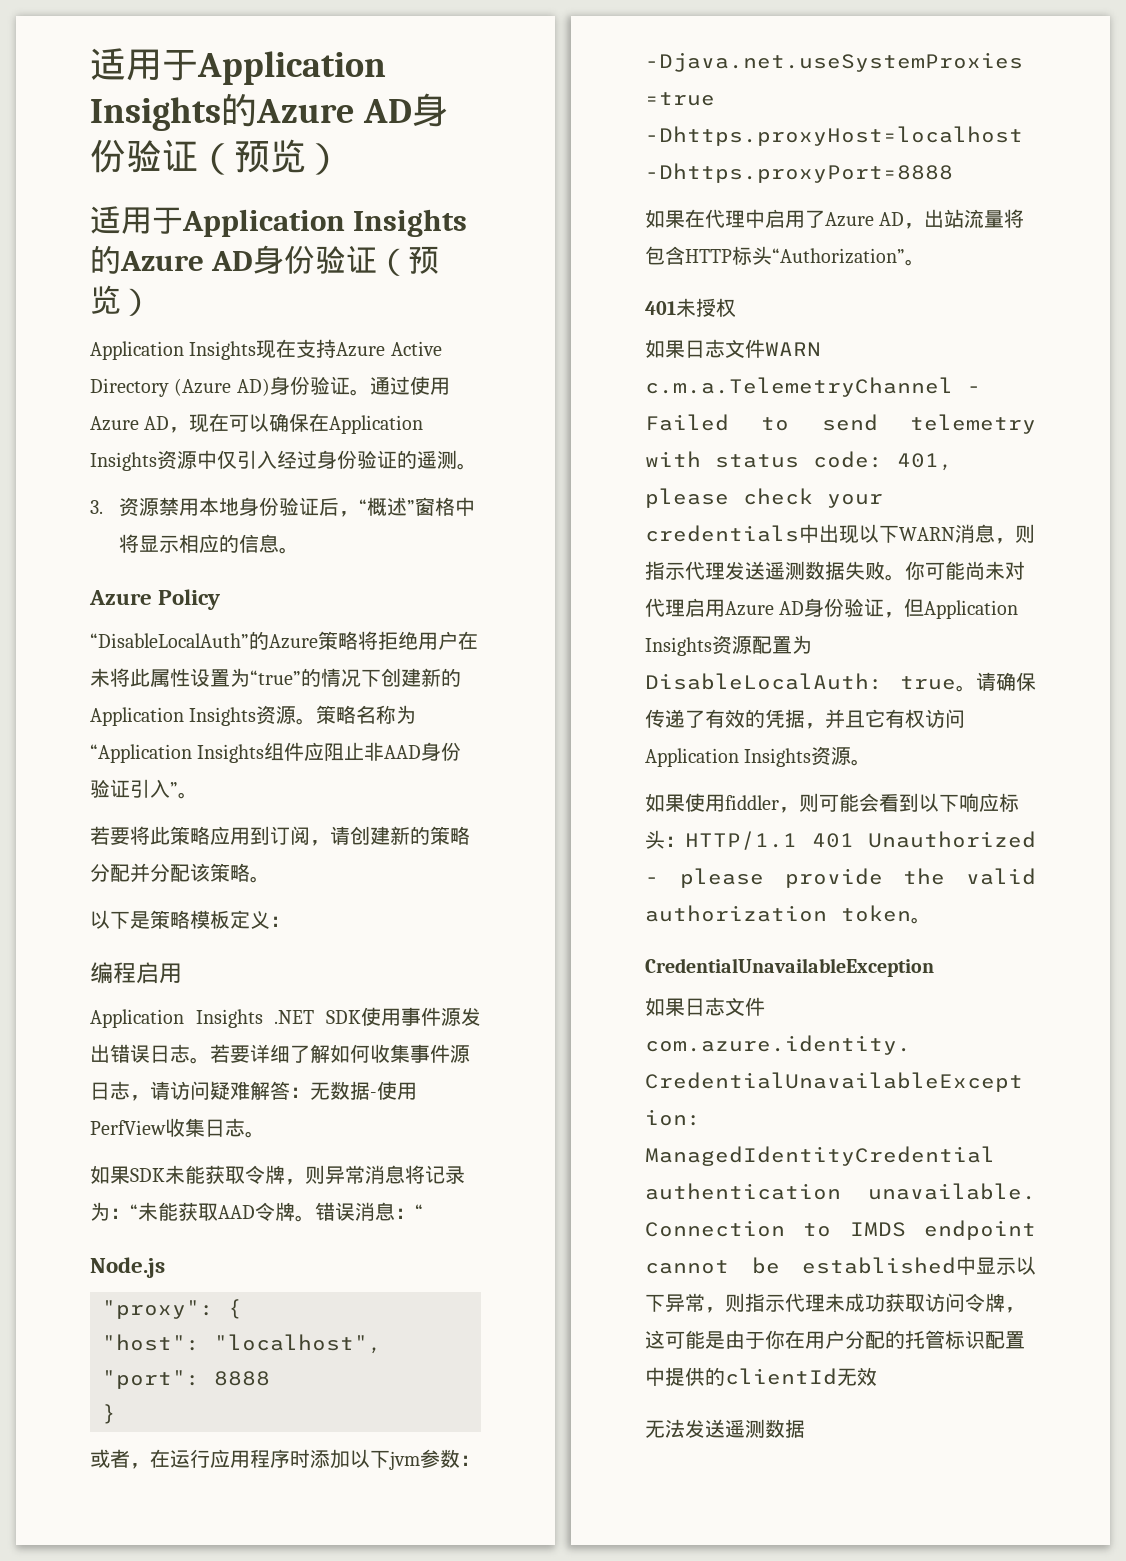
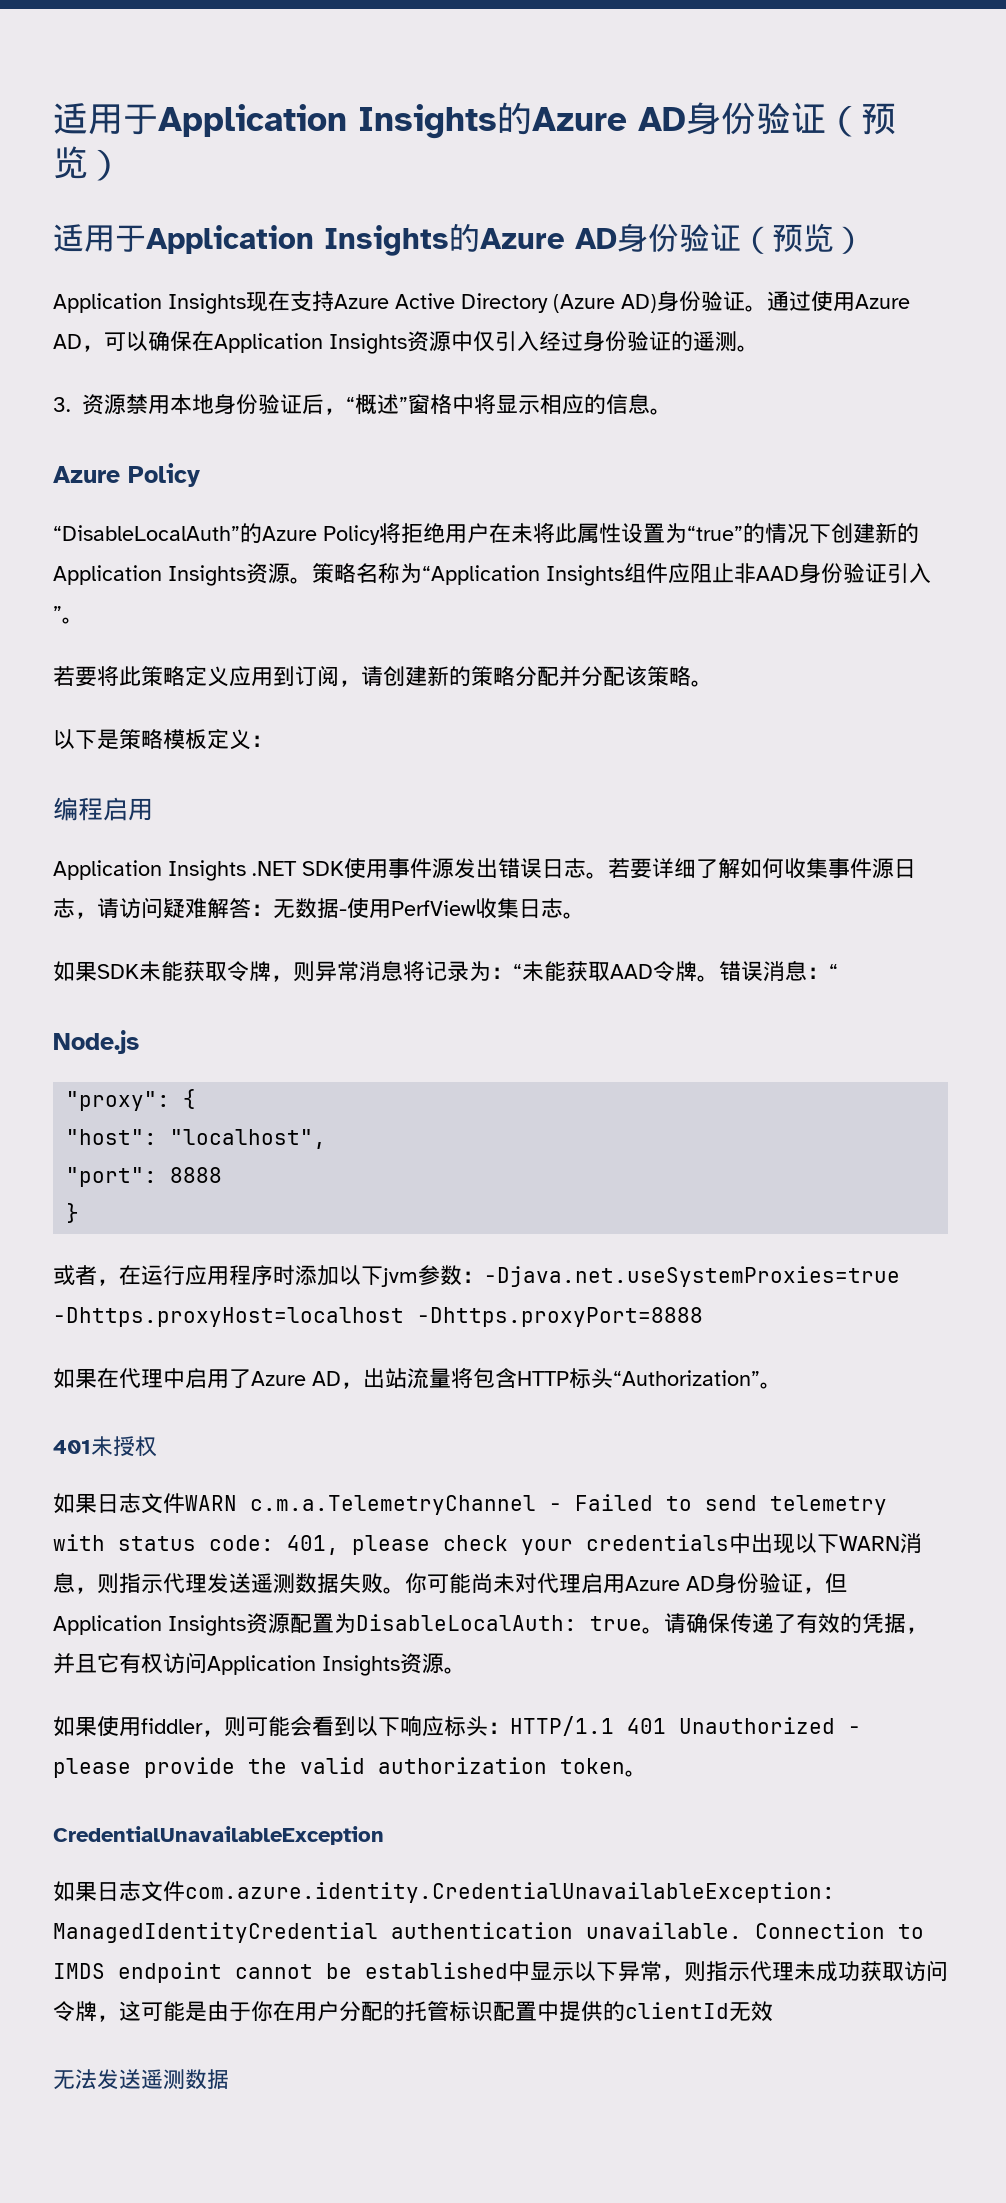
- 通过使用Azure AD，现在可以确保在Application Insights资源中仅引入经过身份验证的遥测。
+ 通过使用Azure AD，可以确保在Application Insights资源中仅引入经过身份验证的遥测。
- “DisableLocalAuth”的Azure策略将拒绝用户在未将此属性设置为“true”的情况下创建新的Application Insights资源。
+ “DisableLocalAuth”的Azure Policy将拒绝用户在未将此属性设置为“true”的情况下创建新的Application Insights资源。
- 若要将此策略应用到订阅，请创建新的策略分配并分配该策略。
+ 若要将此策略定义应用到订阅，请创建新的策略分配并分配该策略。

